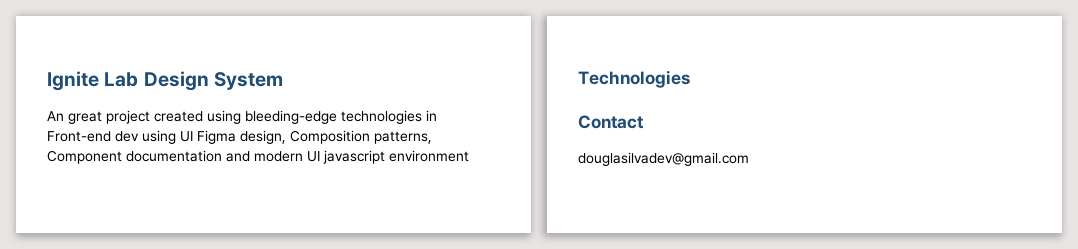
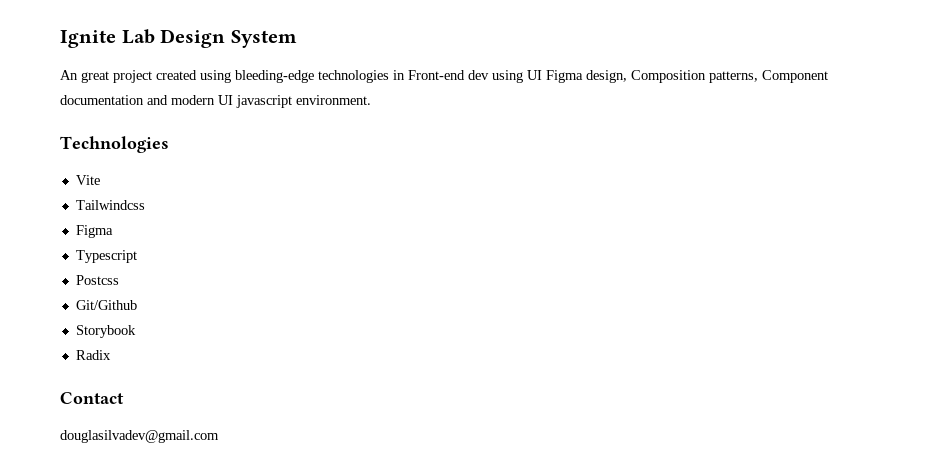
- An great project created using bleeding-edge technologies in Front-end dev using UI Figma design, Composition patterns, Component documentation and modern UI javascript environment
+ An great project created using bleeding-edge technologies in Front-end dev using UI Figma design, Composition patterns, Component documentation and modern UI javascript environment.
+ Vite
+ Tailwindcss
+ Figma
+ Typescript
+ Postcss
+ Git/Github
+ Storybook
+ Radix

